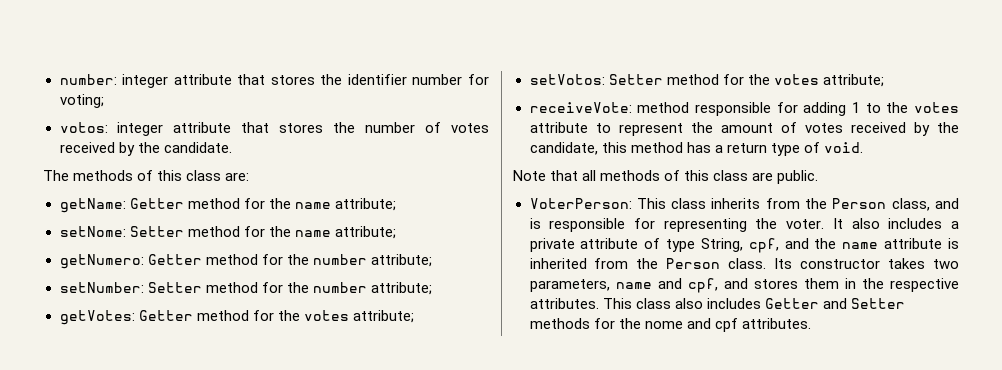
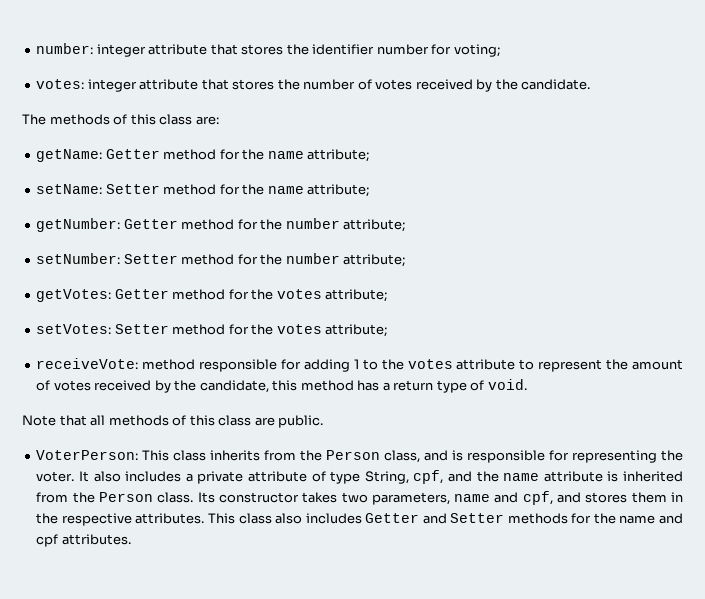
- votos: integer attribute that stores the number of votes received by the candidate.
+ votes: integer attribute that stores the number of votes received by the candidate.
- setNome: Setter method for the name attribute;
+ setName: Setter method for the name attribute;
- getNumero: Getter method for the number attribute;
+ getNumber: Getter method for the number attribute;
- setVotos: Setter method for the votes attribute;
+ setVotes: Setter method for the votes attribute;
- This class also includes Getter and Setter methods for the nome and cpf attributes.
+ This class also includes Getter and Setter methods for the name and cpf attributes.

